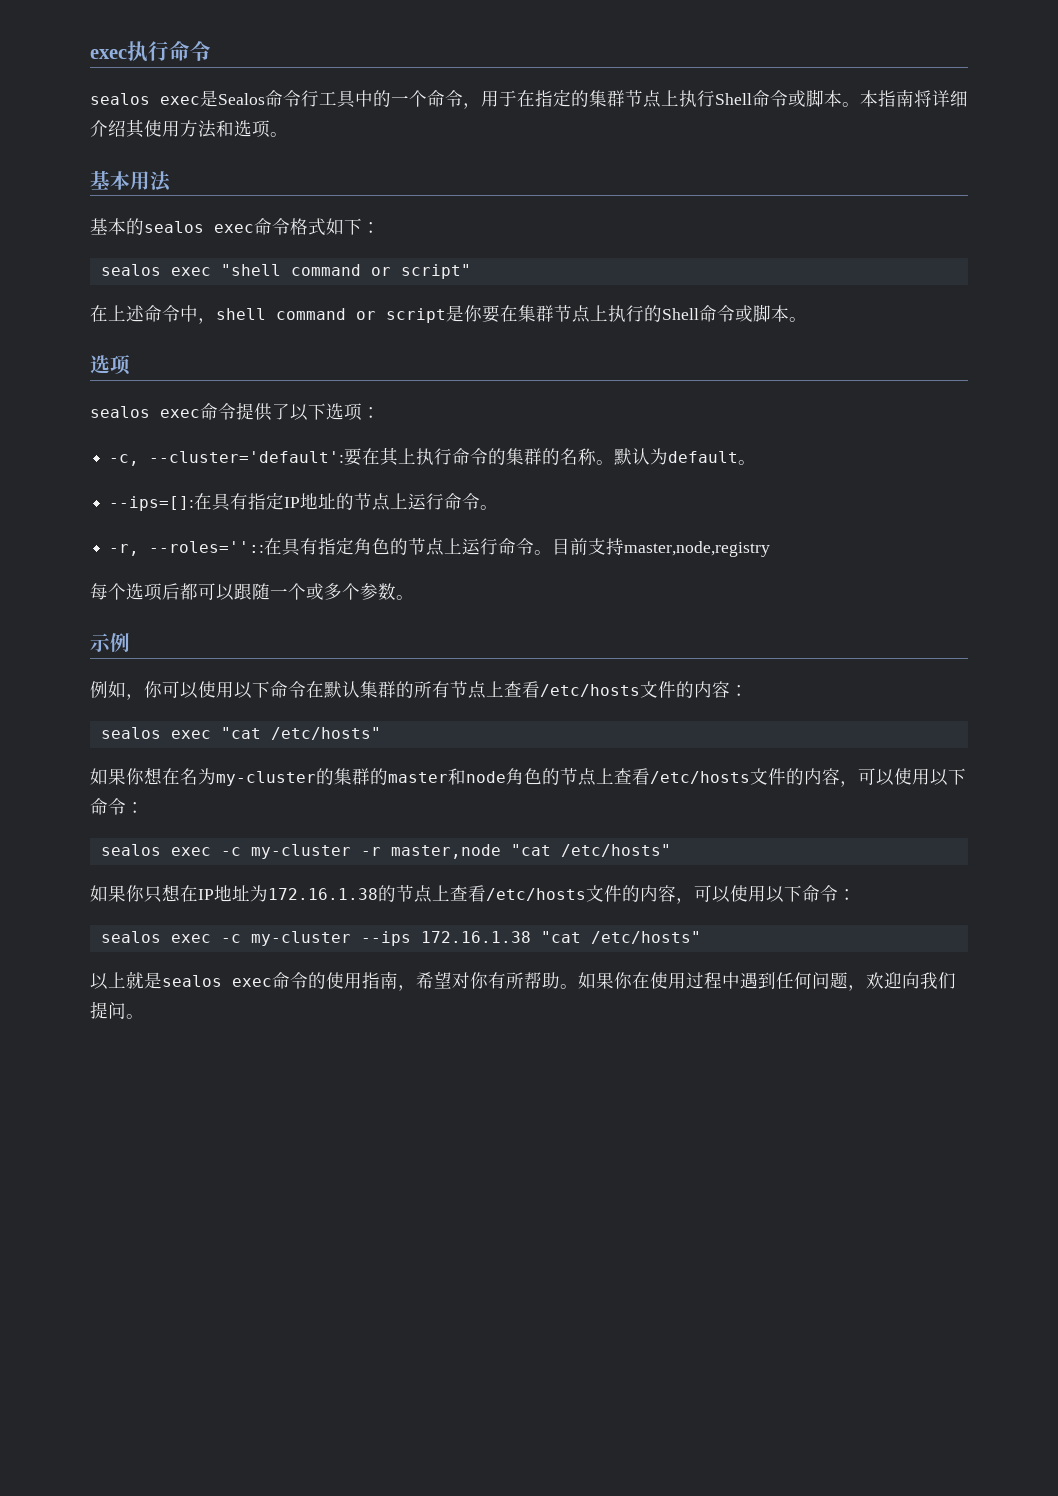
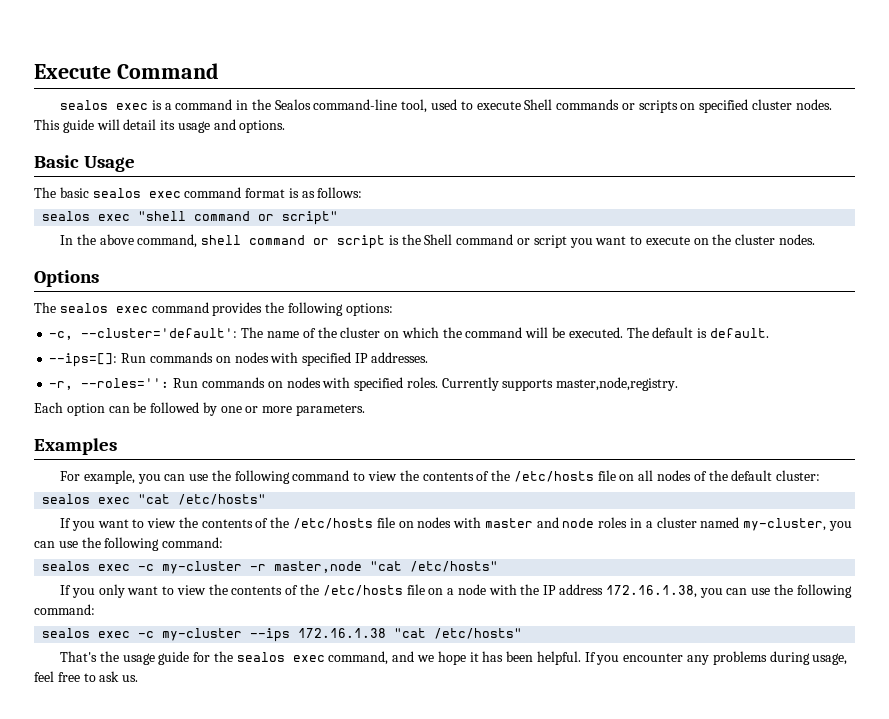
- exec执行命令
- sealos exec是Sealos命令行工具中的一个命令，用于在指定的集群节点上执行Shell命令或脚本。本指南将详细介绍其使用方法和选项。
- 基本用法
- 基本的sealos exec命令格式如下：
+ Execute Command
+ sealos exec is a command in the Sealos command-line tool, used to execute Shell commands or scripts on specified cluster nodes. This guide will detail its usage and options.
+ Basic Usage
+ The basic sealos exec command format is as follows:
- 在上述命令中，shell command or script是你要在集群节点上执行的Shell命令或脚本。
- 选项
- sealos exec命令提供了以下选项：
- -c, --cluster='default':要在其上执行命令的集群的名称。默认为default。
- --ips=[]:在具有指定IP地址的节点上运行命令。
- -r, --roles=''::在具有指定角色的节点上运行命令。目前支持master,node,registry
- 每个选项后都可以跟随一个或多个参数。
- 示例
- 例如，你可以使用以下命令在默认集群的所有节点上查看/etc/hosts文件的内容：
+ In the above command, shell command or script is the Shell command or script you want to execute on the cluster nodes.
+ Options
+ The sealos exec command provides the following options:
+ -c, --cluster='default': The name of the cluster on which the command will be executed. The default is default.
+ --ips=[]: Run commands on nodes with specified IP addresses.
+ -r, --roles='': Run commands on nodes with specified roles. Currently supports master,node,registry.
+ Each option can be followed by one or more parameters.
+ Examples
+ For example, you can use the following command to view the contents of the /etc/hosts file on all nodes of the default cluster:
  sealos exec "cat /etc/hosts"
- 如果你想在名为my-cluster的集群的master和node角色的节点上查看/etc/hosts文件的内容，可以使用以下命令：
+ If you want to view the contents of the /etc/hosts file on nodes with master and node roles in a cluster named my-cluster, you can use the following command:
- 如果你只想在IP地址为172.16.1.38的节点上查看/etc/hosts文件的内容，可以使用以下命令：
+ If you only want to view the contents of the /etc/hosts file on a node with the IP address 172.16.1.38, you can use the following command:
- 以上就是sealos exec命令的使用指南，希望对你有所帮助。如果你在使用过程中遇到任何问题，欢迎向我们提问。
+ That's the usage guide for the sealos exec command, and we hope it has been helpful. If you encounter any problems during usage, feel free to ask us.

